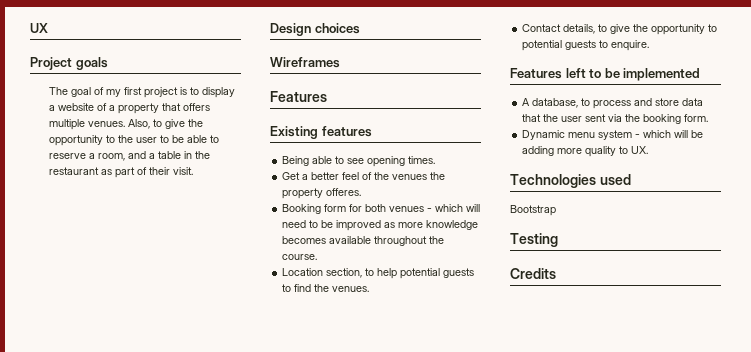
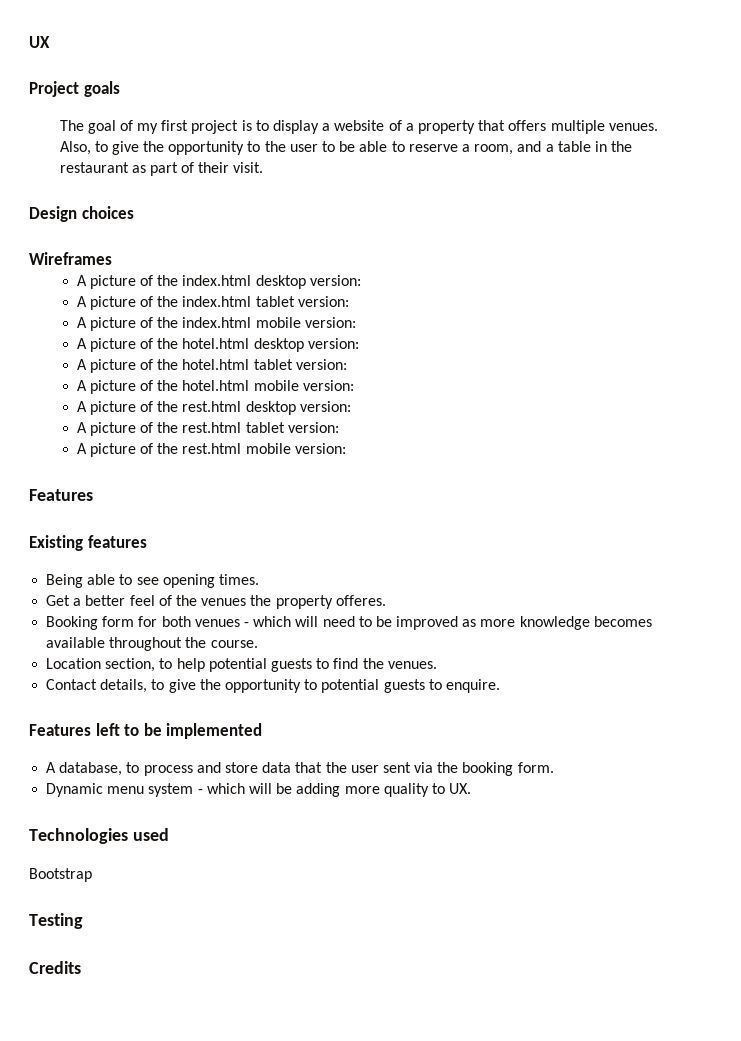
+ A picture of the index.html desktop version:
+ A picture of the index.html tablet version:
+ A picture of the index.html mobile version:
+ A picture of the hotel.html desktop version:
+ A picture of the hotel.html tablet version:
+ A picture of the hotel.html mobile version:
+ A picture of the rest.html desktop version:
+ A picture of the rest.html tablet version:
+ A picture of the rest.html mobile version:

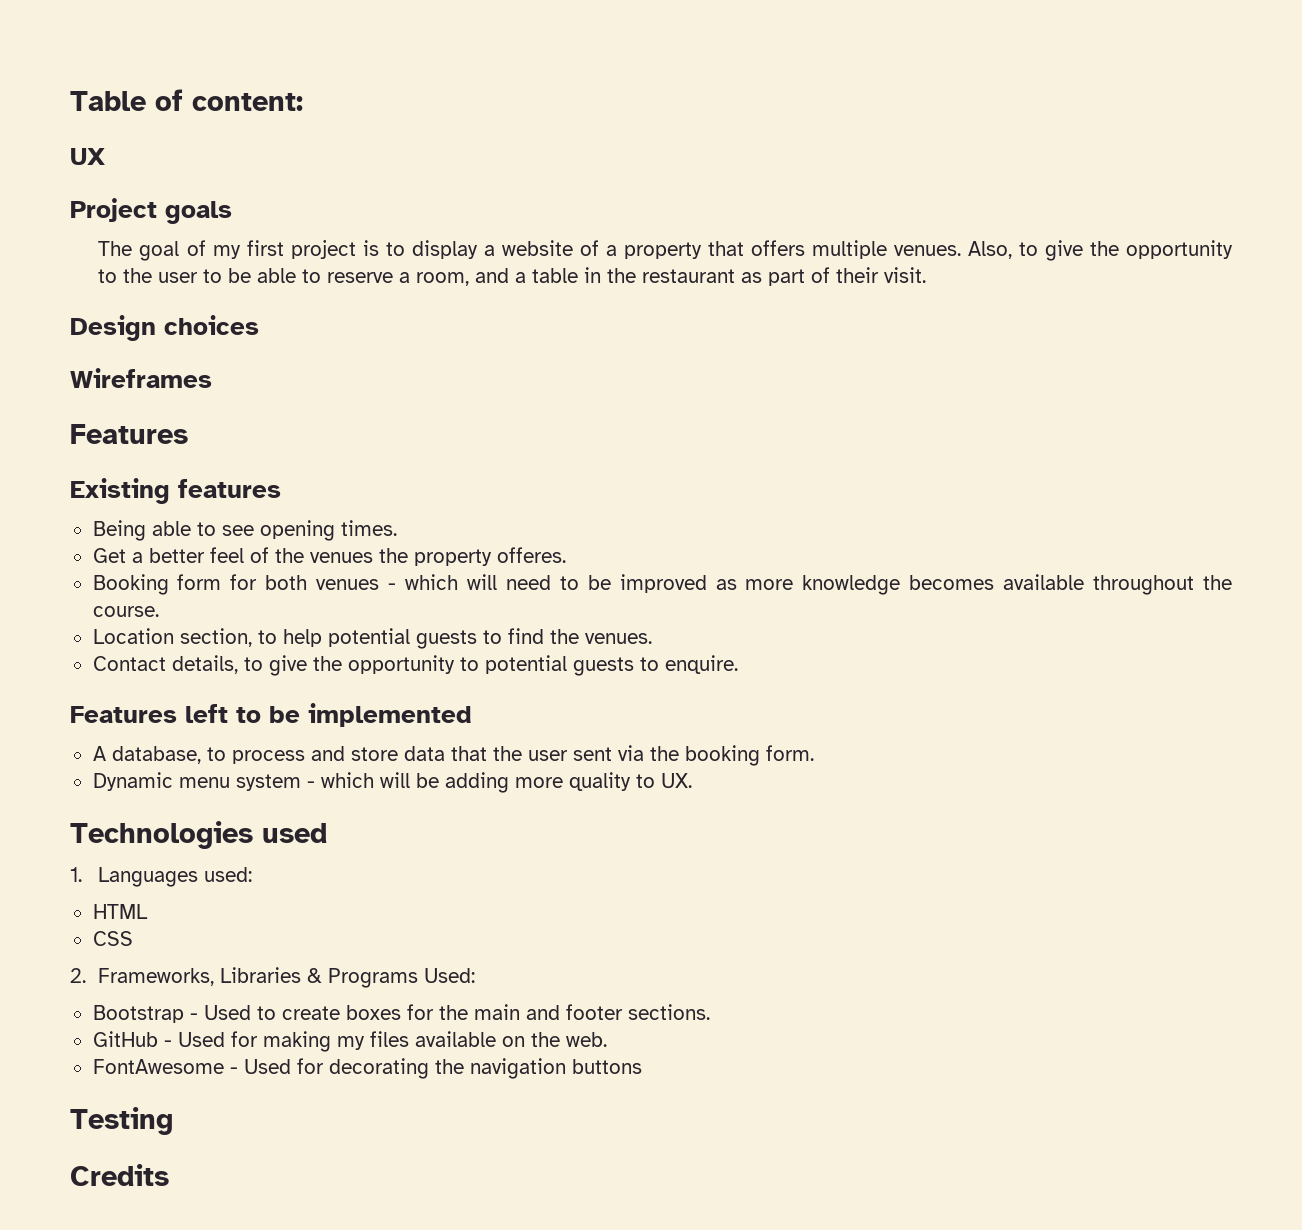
+ Table of content:
- A picture of the index.html desktop version:
- A picture of the index.html tablet version:
- A picture of the index.html mobile version:
- A picture of the hotel.html desktop version:
- A picture of the hotel.html tablet version:
- A picture of the hotel.html mobile version:
- A picture of the rest.html desktop version:
- A picture of the rest.html tablet version:
- A picture of the rest.html mobile version:
- Bootstrap
+ 1. Languages used:
+ HTML
+ CSS
+ 2. Frameworks, Libraries & Programs Used:
+ Bootstrap - Used to create boxes for the main and footer sections.
+ GitHub - Used for making my files available on the web.
+ FontAwesome - Used for decorating the navigation buttons

